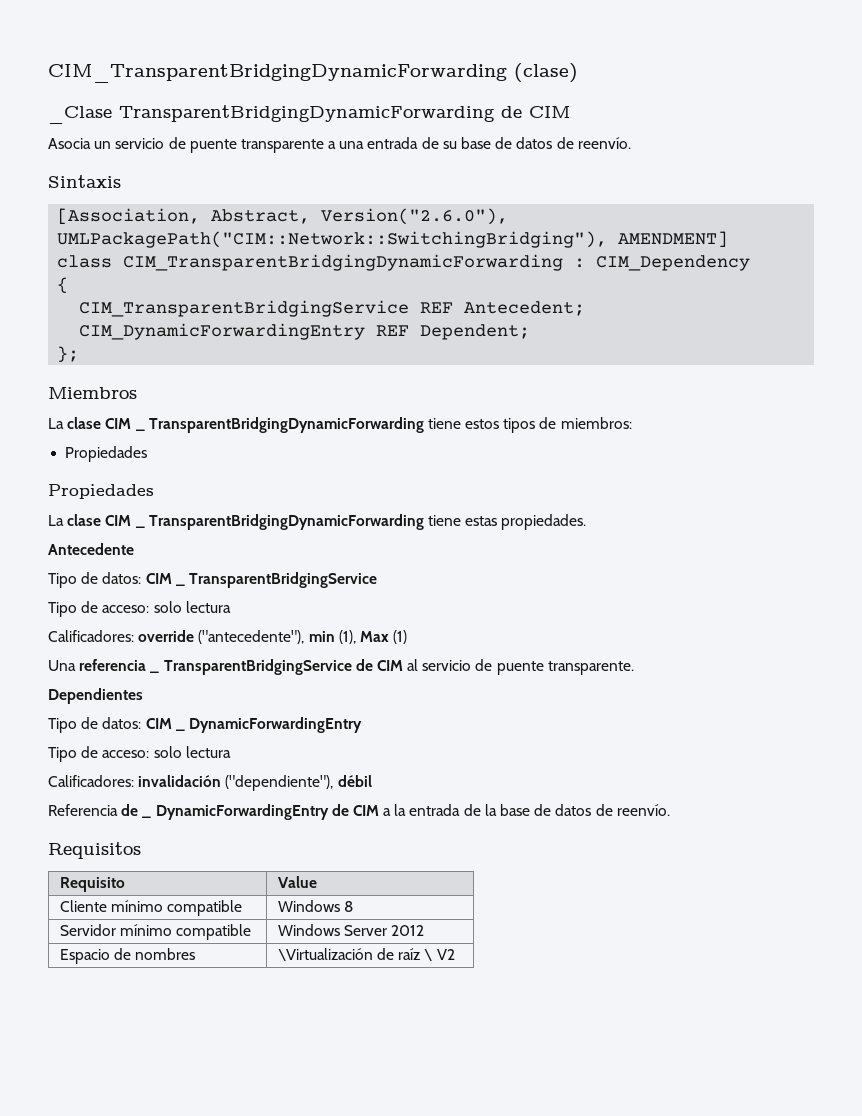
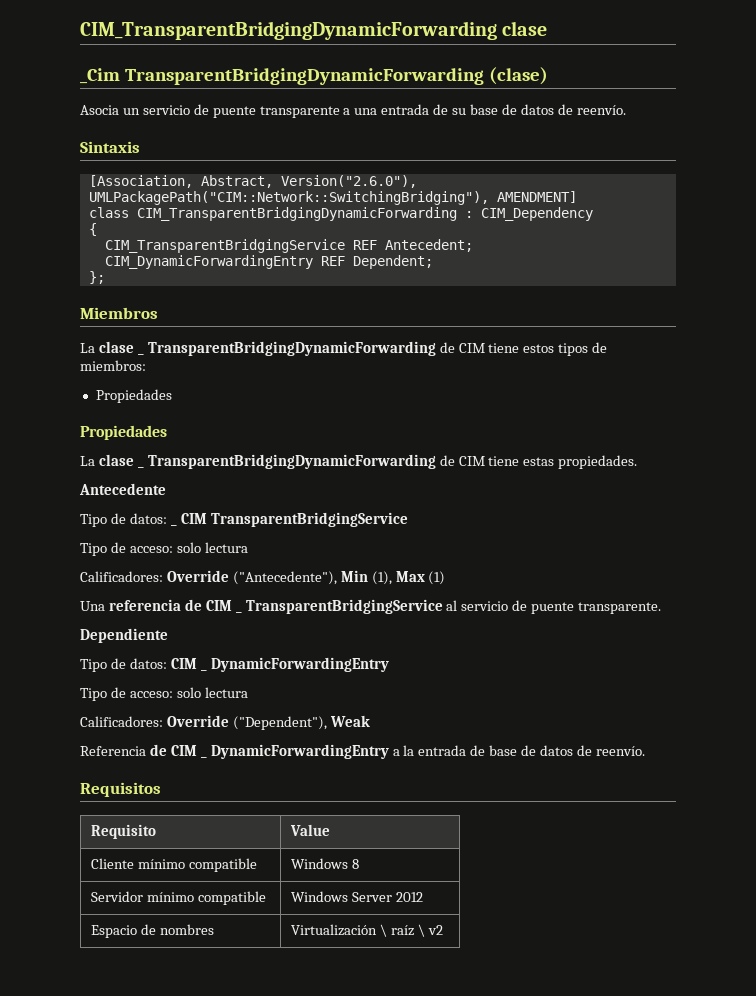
- CIM_TransparentBridgingDynamicForwarding (clase)
- _Clase TransparentBridgingDynamicForwarding de CIM
+ CIM_TransparentBridgingDynamicForwarding clase
+ _Cim TransparentBridgingDynamicForwarding (clase)
- La clase CIM _ TransparentBridgingDynamicForwarding tiene estos tipos de miembros:
+ La clase _ TransparentBridgingDynamicForwarding de CIM tiene estos tipos de miembros:
- La clase CIM _ TransparentBridgingDynamicForwarding tiene estas propiedades.
+ La clase _ TransparentBridgingDynamicForwarding de CIM tiene estas propiedades.
- Tipo de datos: CIM _ TransparentBridgingService
+ Tipo de datos: _ CIM TransparentBridgingService
- Calificadores: override ("antecedente"), min (1), Max (1)
+ Calificadores: Override ("Antecedente"), Min (1), Max (1)
- Una referencia _ TransparentBridgingService de CIM al servicio de puente transparente.
+ Una referencia de CIM _ TransparentBridgingService al servicio de puente transparente.
- Dependientes
+ Dependiente
- Calificadores: invalidación ("dependiente"), débil
+ Calificadores: Override ("Dependent"), Weak
- Referencia de _ DynamicForwardingEntry de CIM a la entrada de la base de datos de reenvío.
+ Referencia de CIM _ DynamicForwardingEntry a la entrada de base de datos de reenvío.
- Espacio de nombres | \Virtualización de raíz \ V2
+ Espacio de nombres | Virtualización \ raíz \ v2

